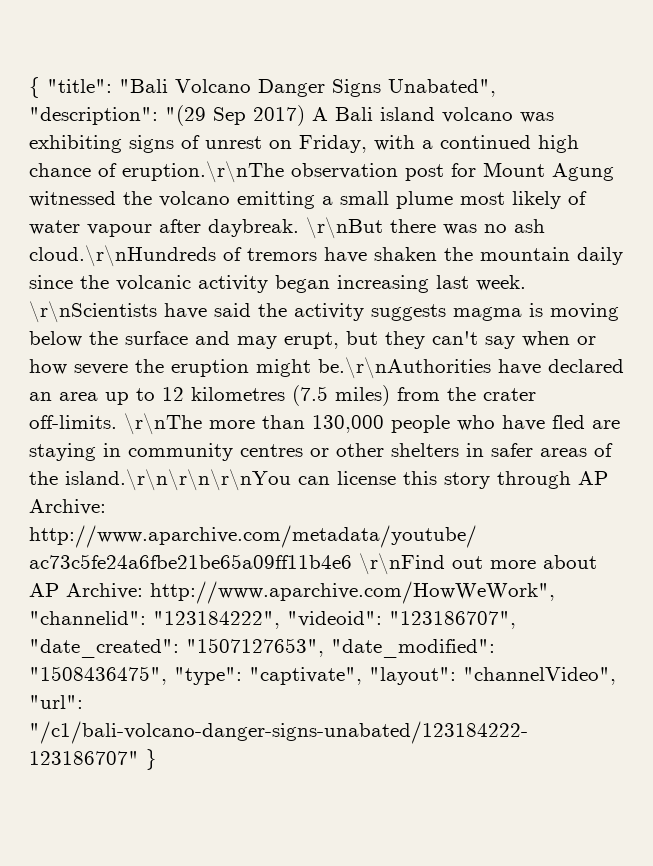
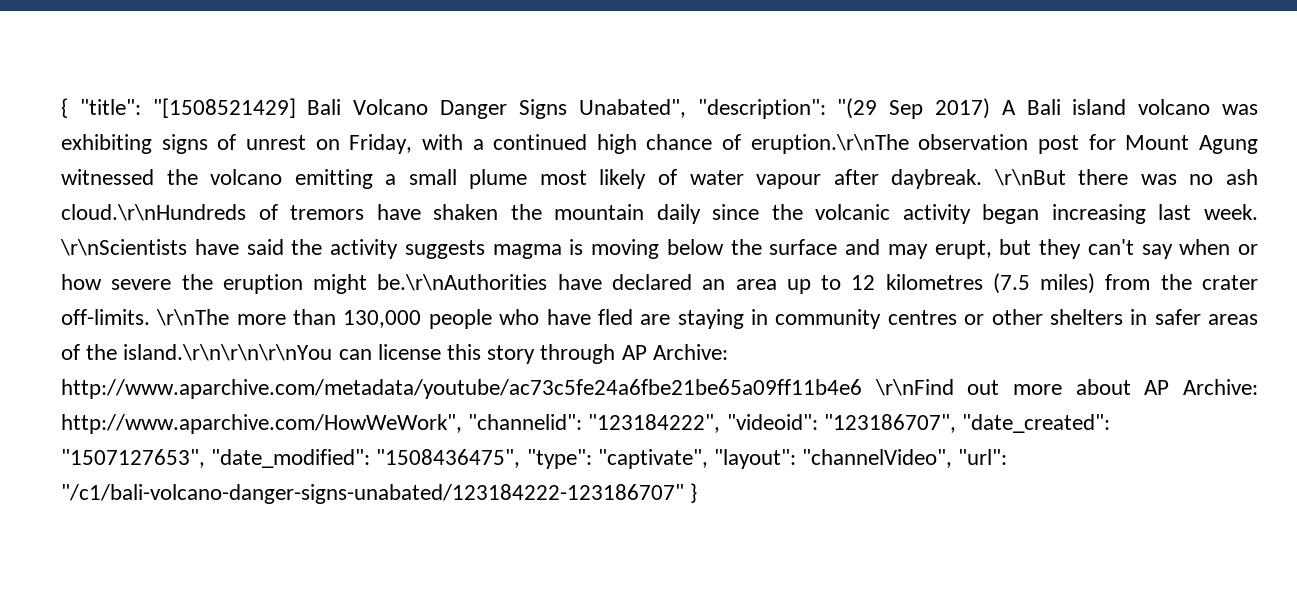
- { "title": "Bali Volcano Danger Signs Unabated", "description": "(29 Sep 2017) A Bali island volcano was exhibiting signs of unrest on Friday, with a continued high chance of eruption.\r\nThe observation post for Mount Agung witnessed the volcano emitting a small plume most likely of water vapour after daybreak.
+ { "title": "[1508521429] Bali Volcano Danger Signs Unabated", "description": "(29 Sep 2017) A Bali island volcano was exhibiting signs of unrest on Friday, with a continued high chance of eruption.\r\nThe observation post for Mount Agung witnessed the volcano emitting a small plume most likely of water vapour after daybreak.

